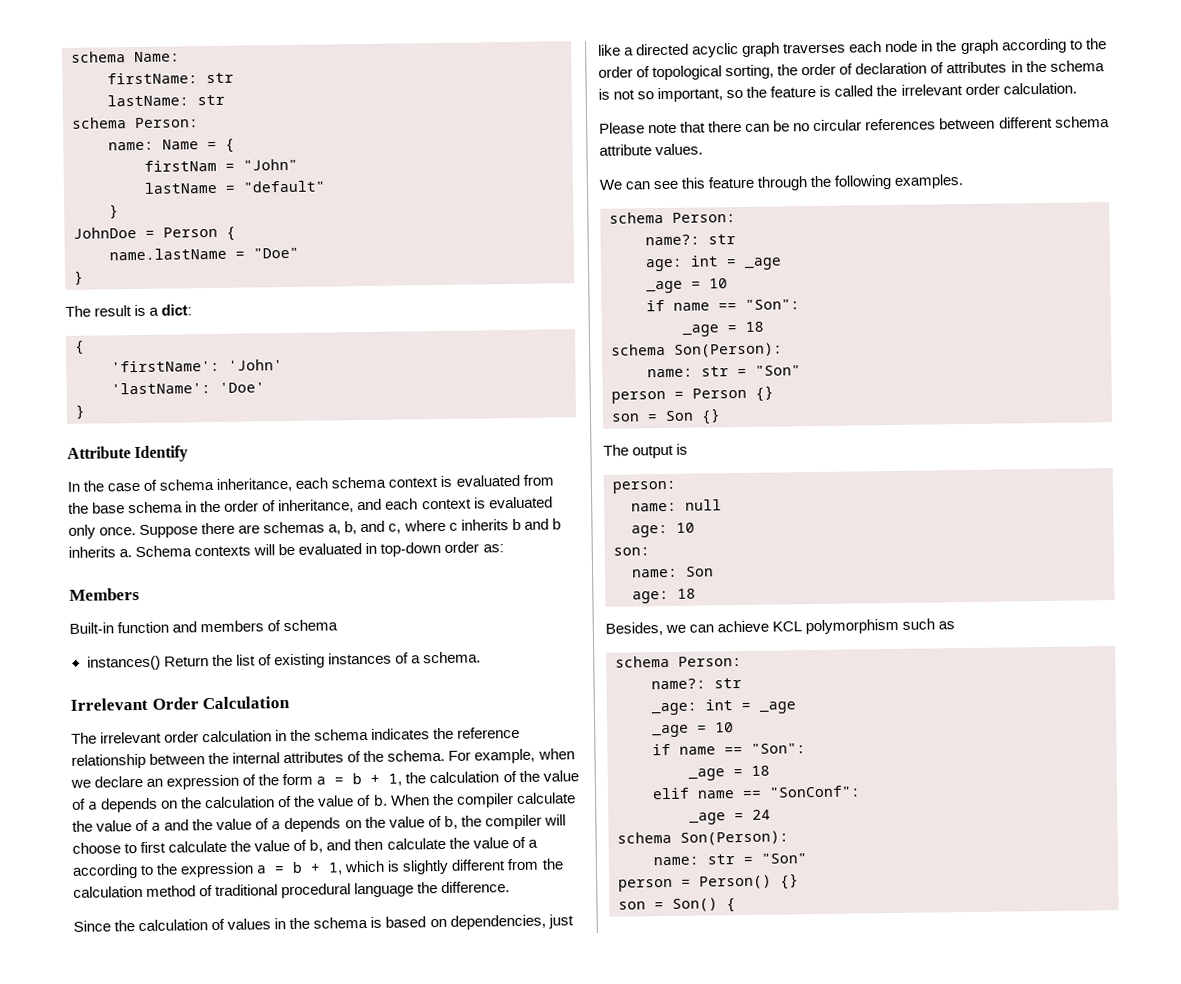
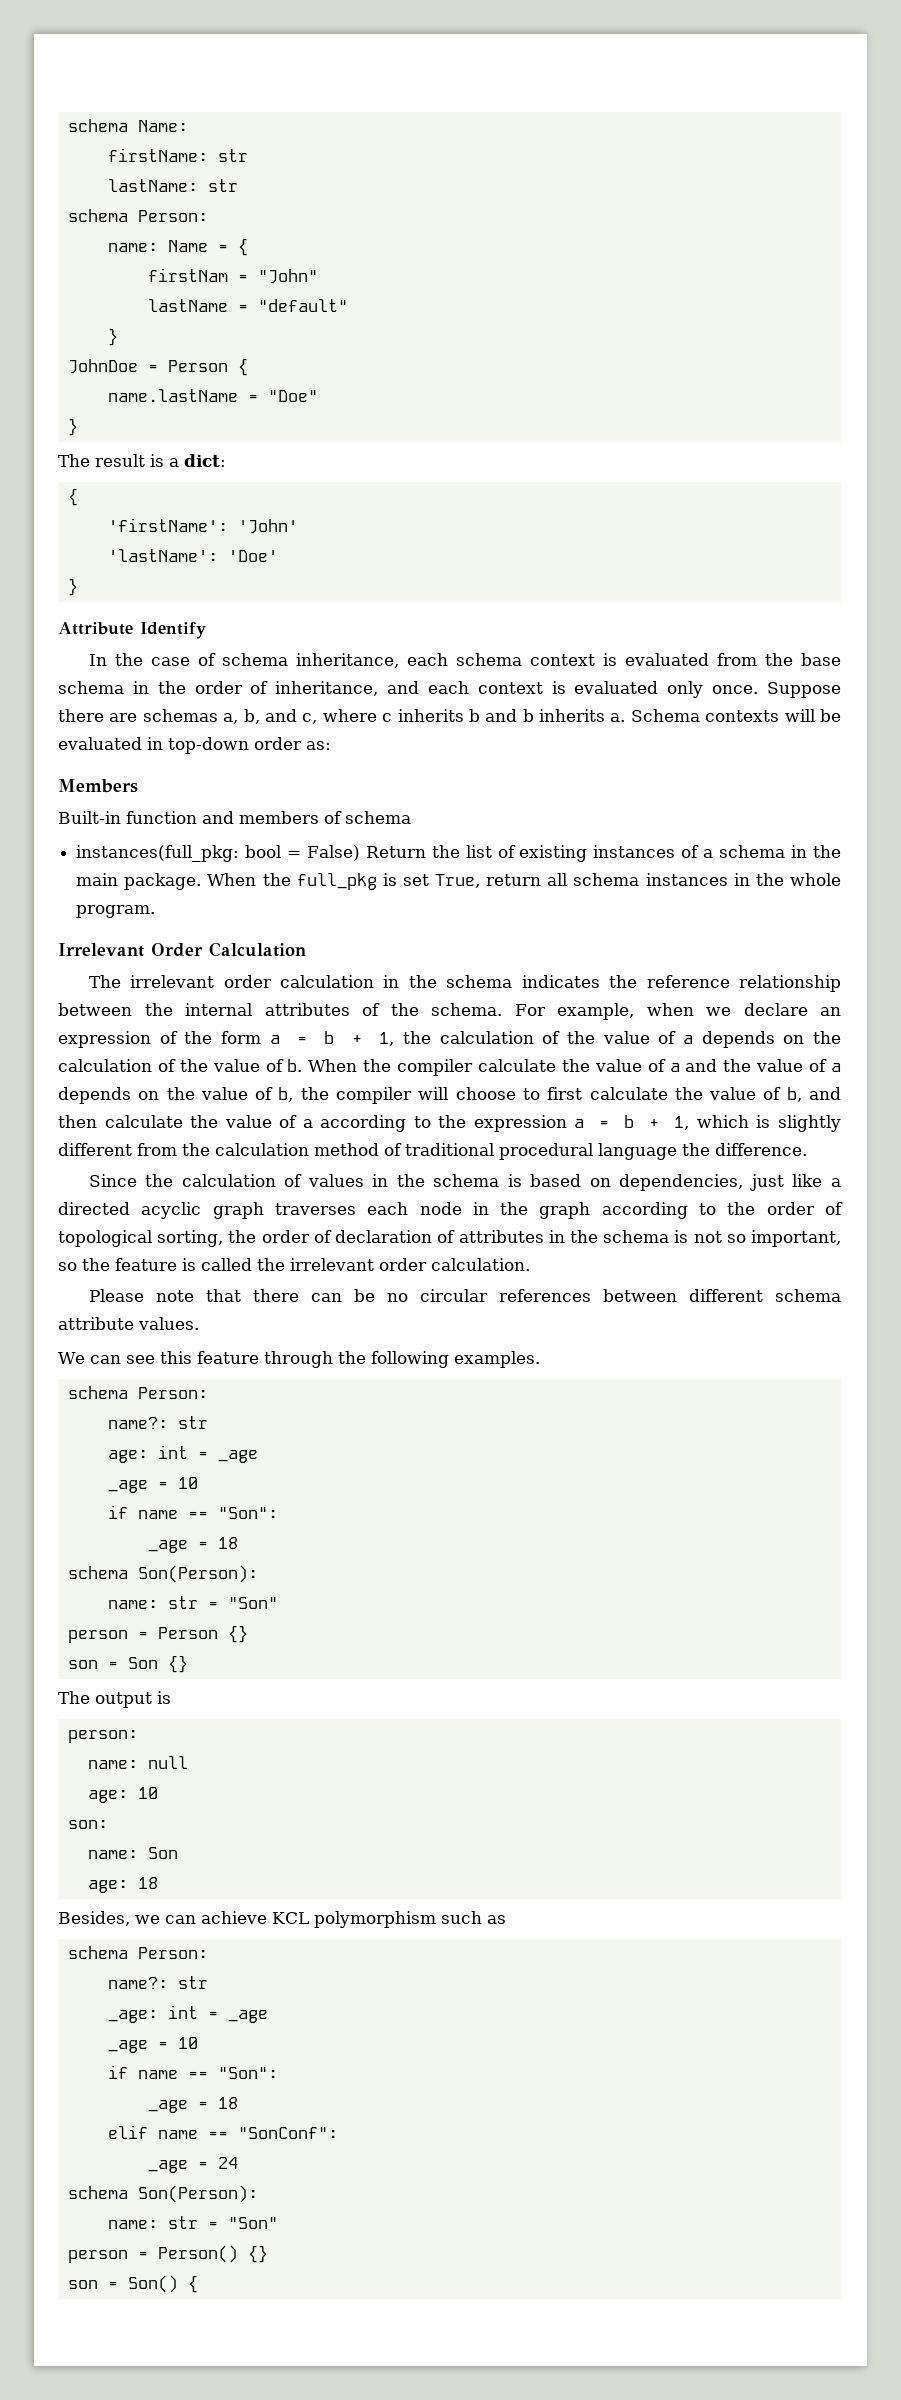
- instances() Return the list of existing instances of a schema.
+ instances(full_pkg: bool = False) Return the list of existing instances of a schema in the main package. When the full_pkg is set True, return all schema instances in the whole program.

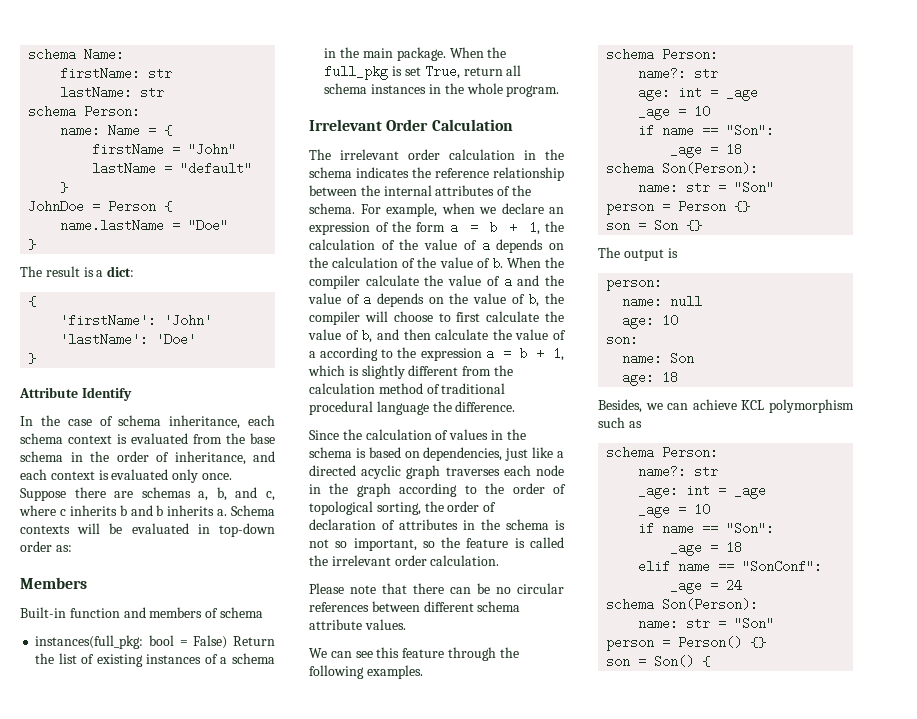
- firstNam = "John"
+ firstName = "John"

